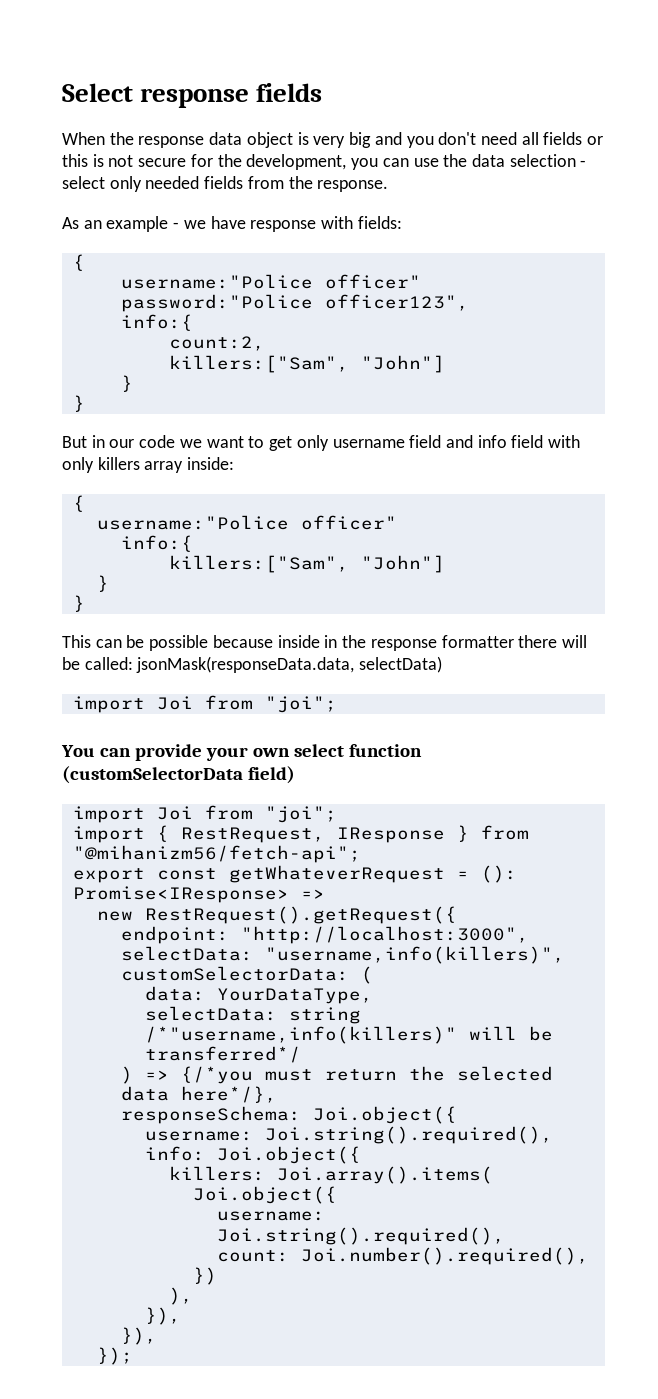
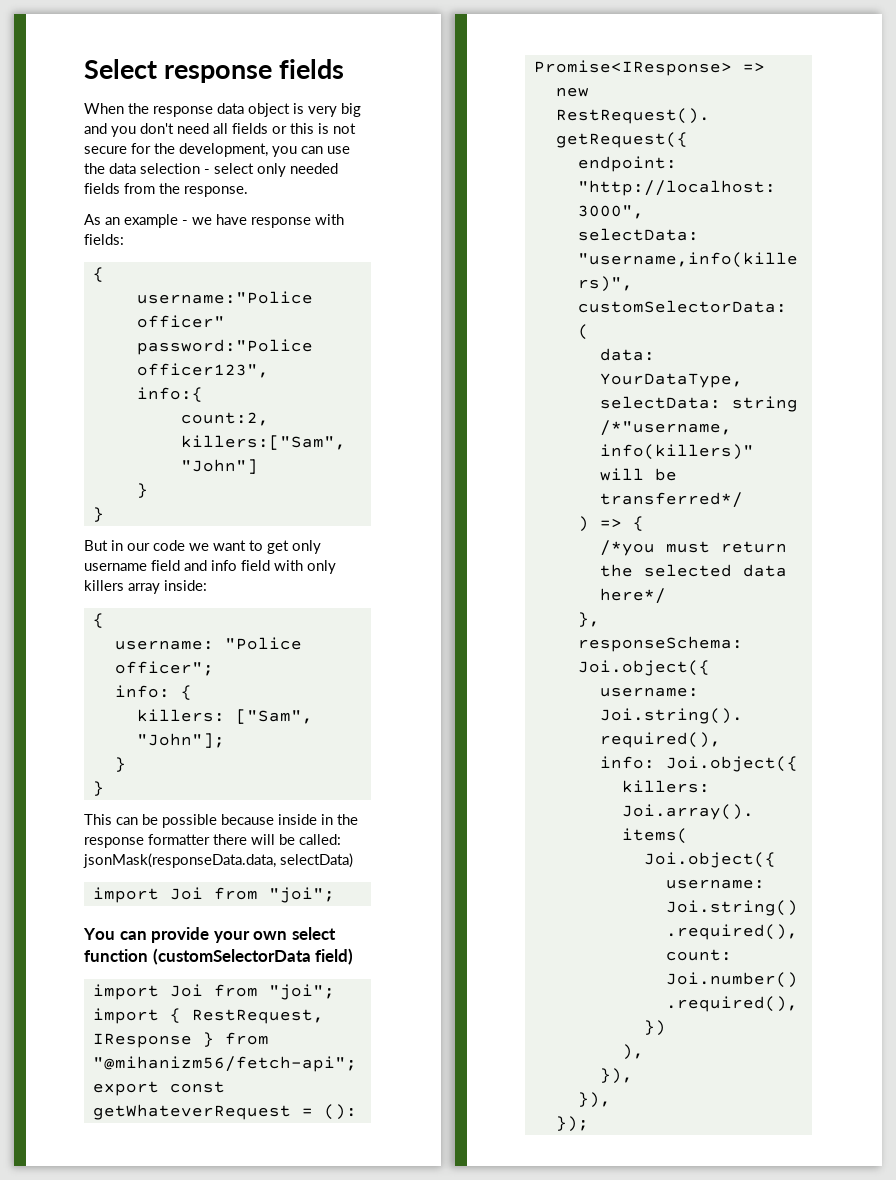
  But in our code we want to get only username field and info field with only killers array inside:
  {
- username:"Police officer"
- info:{
- killers:["Sam", "John"]
+ username: "Police officer";
+ info: {
+ killers: ["Sam", "John"];
- ) => {/*you must return the selected data here*/},
+ ) => {
+ /*you must return the selected data here*/
+ },

